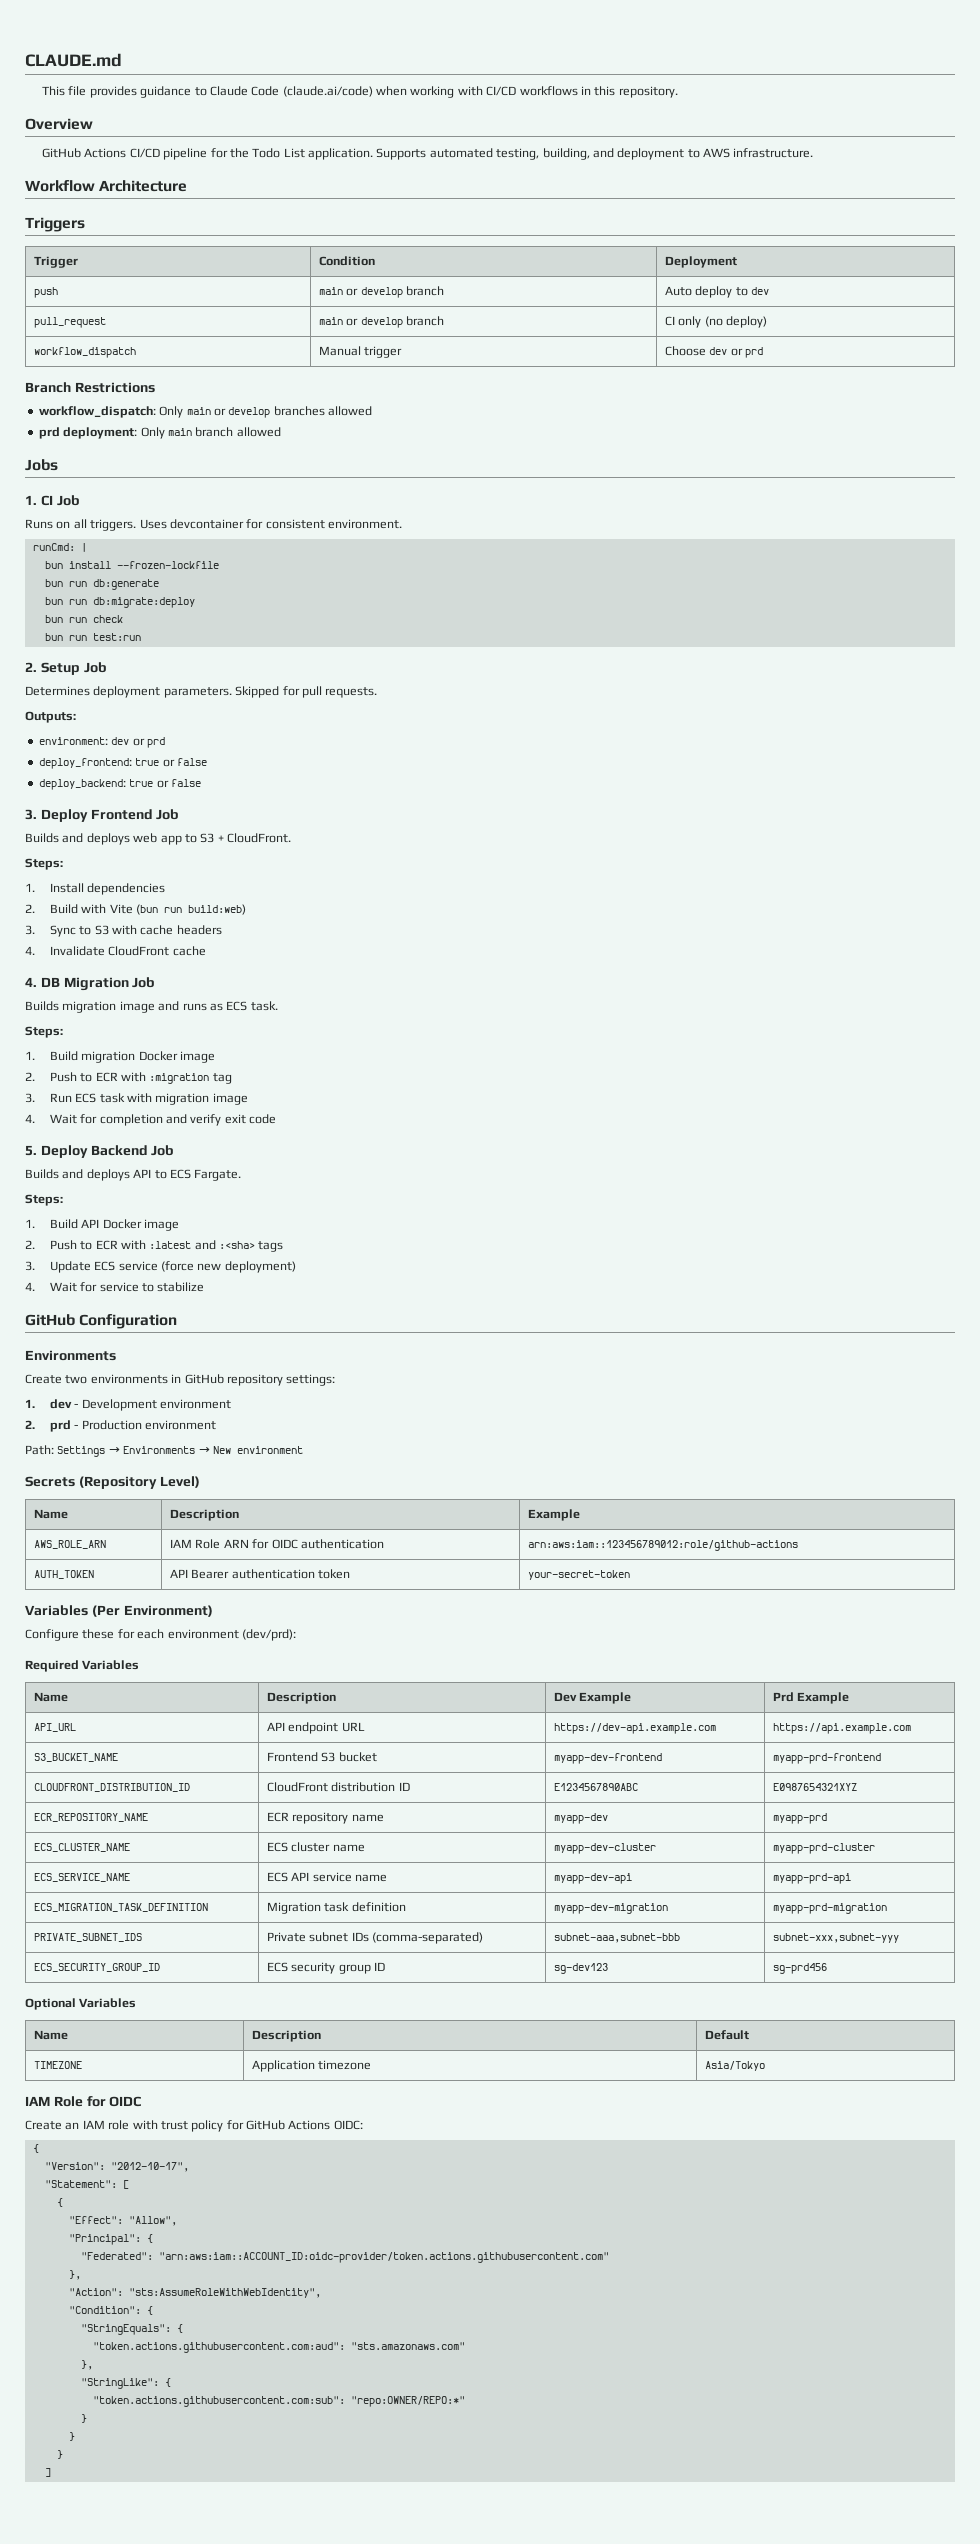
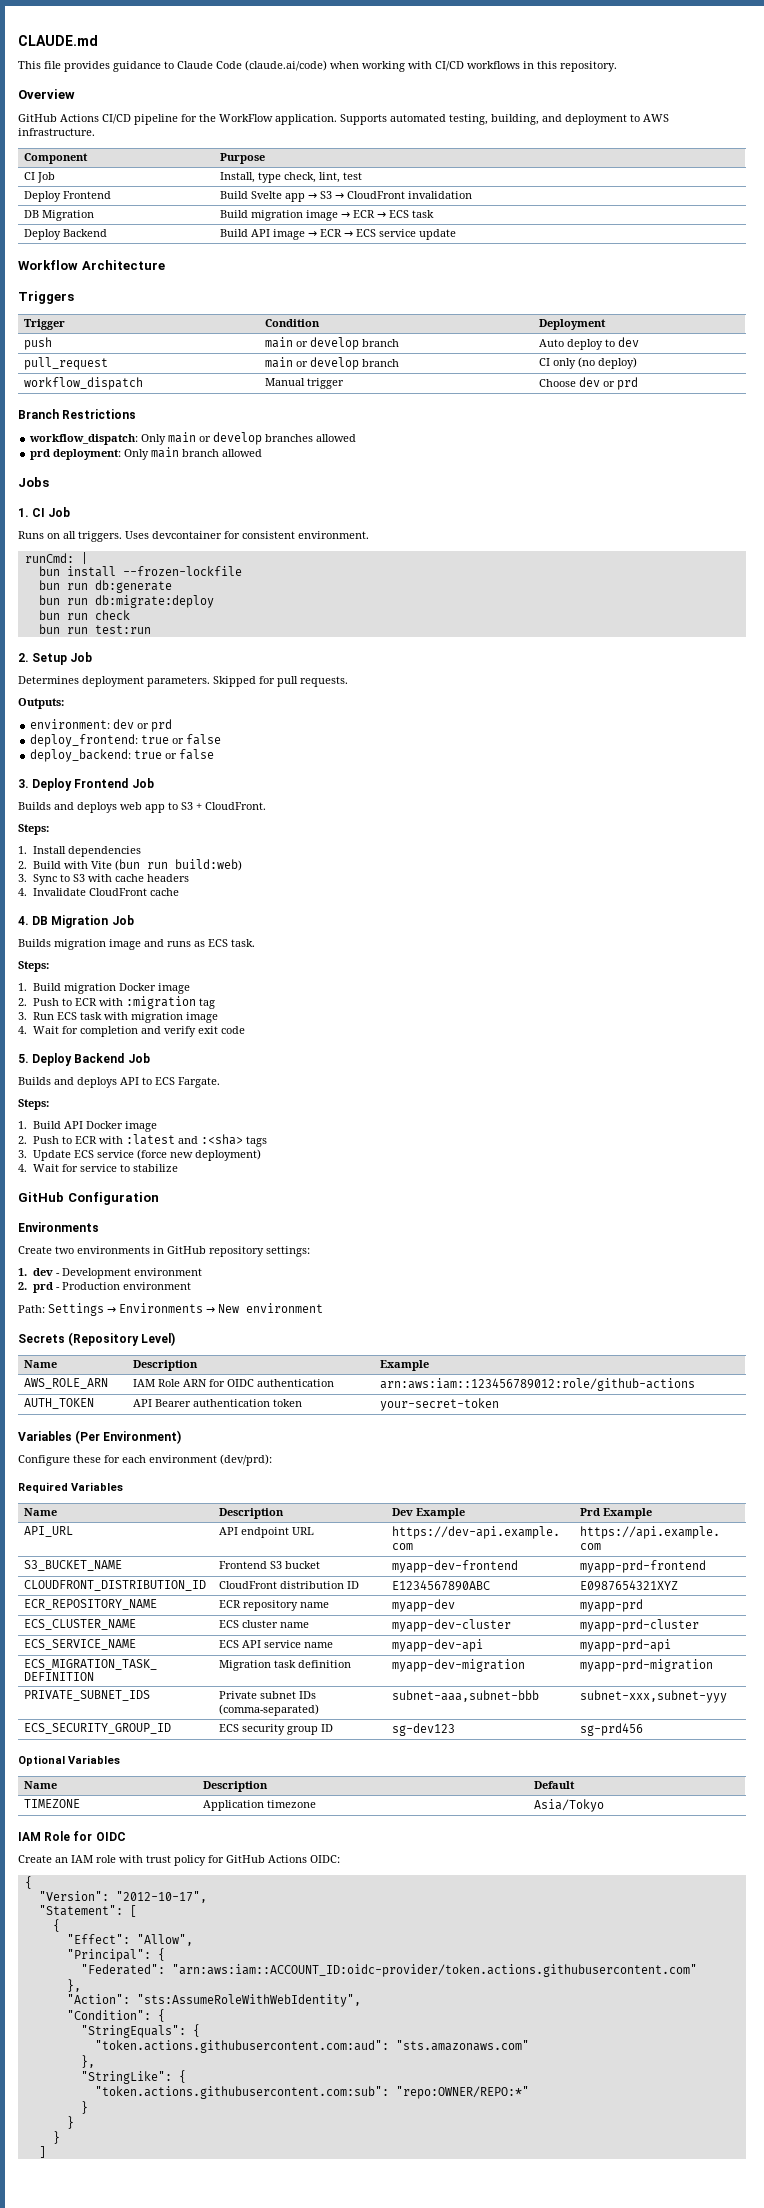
- GitHub Actions CI/CD pipeline for the Todo List application.
+ GitHub Actions CI/CD pipeline for the WorkFlow application.
+ Component | Purpose
+ CI Job | Install, type check, lint, test
+ Deploy Frontend | Build Svelte app → S3 → CloudFront invalidation
+ DB Migration | Build migration image → ECR → ECS task
+ Deploy Backend | Build API image → ECR → ECS service update

